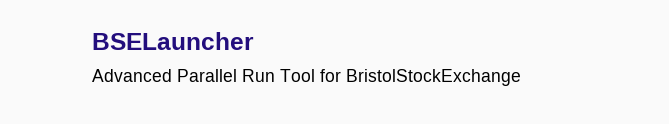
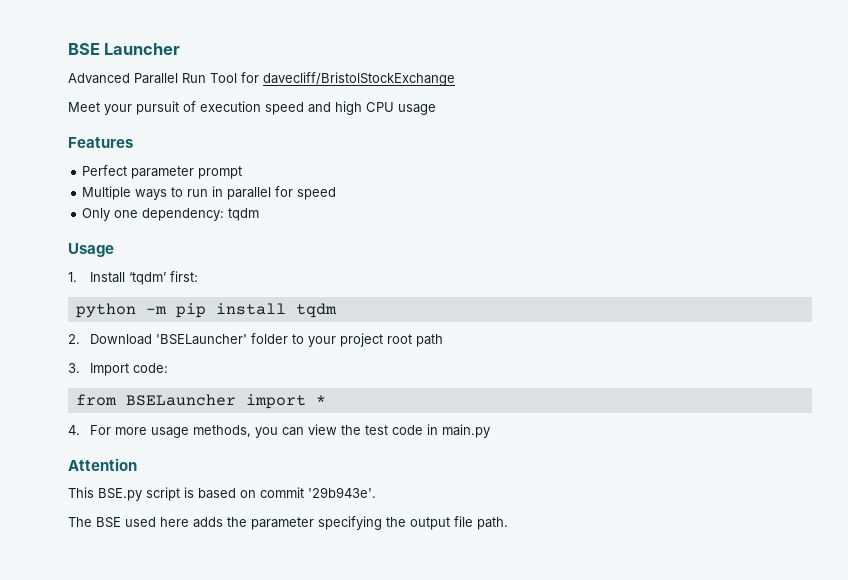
- BSELauncher
+ BSE Launcher
- Advanced Parallel Run Tool for BristolStockExchange
+ Advanced Parallel Run Tool for davecliff/BristolStockExchange
+ Meet your pursuit of execution speed and high CPU usage
+ Features
+ Perfect parameter prompt
+ Multiple ways to run in parallel for speed
+ Only one dependency: tqdm
+ Usage
+ 1. Install ‘tqdm’ first:
+ python -m pip install tqdm
+ 2. Download 'BSELauncher' folder to your project root path
+ 3. Import code:
+ from BSELauncher import *
+ 4. For more usage methods, you can view the test code in main.py
+ Attention
+ This BSE.py script is based on commit '29b943e'.
+ The BSE used here adds the parameter specifying the output file path.

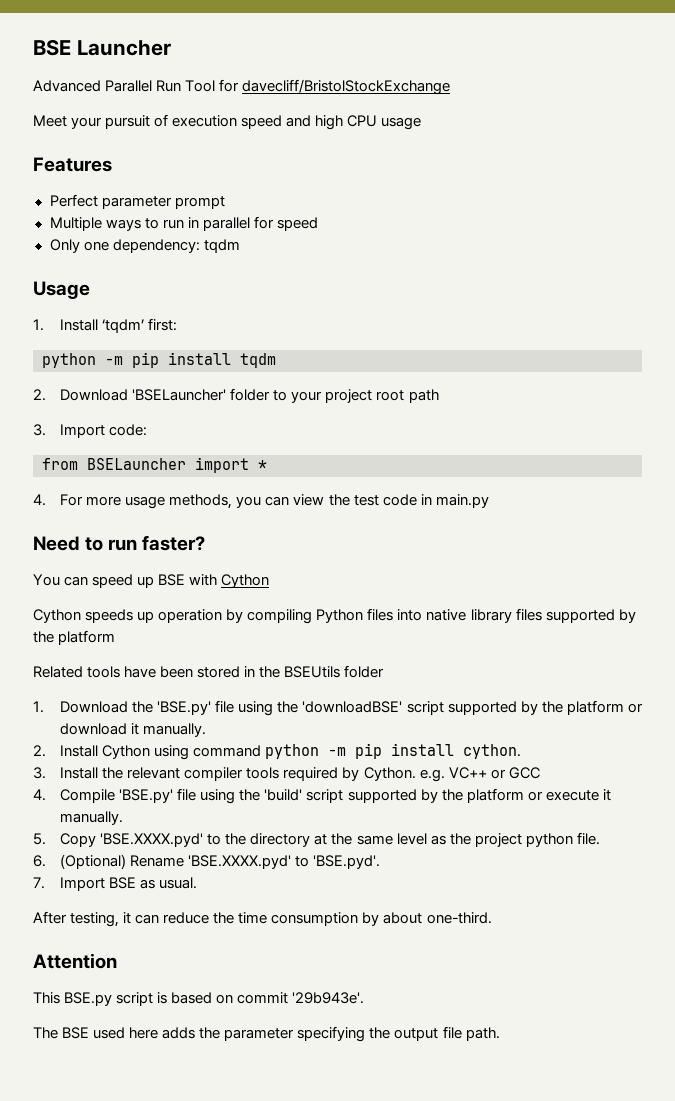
+ Need to run faster?
+ You can speed up BSE with Cython
+ Cython speeds up operation by compiling Python files into native library files supported by the platform
+ Related tools have been stored in the BSEUtils folder
+ 1. Download the 'BSE.py' file using the 'downloadBSE' script supported by the platform or download it manually.
+ 2. Install Cython using command python -m pip install cython.
+ 3. Install the relevant compiler tools required by Cython. e.g. VC++ or GCC
+ 4. Compile 'BSE.py' file using the 'build' script supported by the platform or execute it manually.
+ 5. Copy 'BSE.XXXX.pyd' to the directory at the same level as the project python file.
+ 6. (Optional) Rename 'BSE.XXXX.pyd' to 'BSE.pyd'.
+ 7. Import BSE as usual.
+ After testing, it can reduce the time consumption by about one-third.

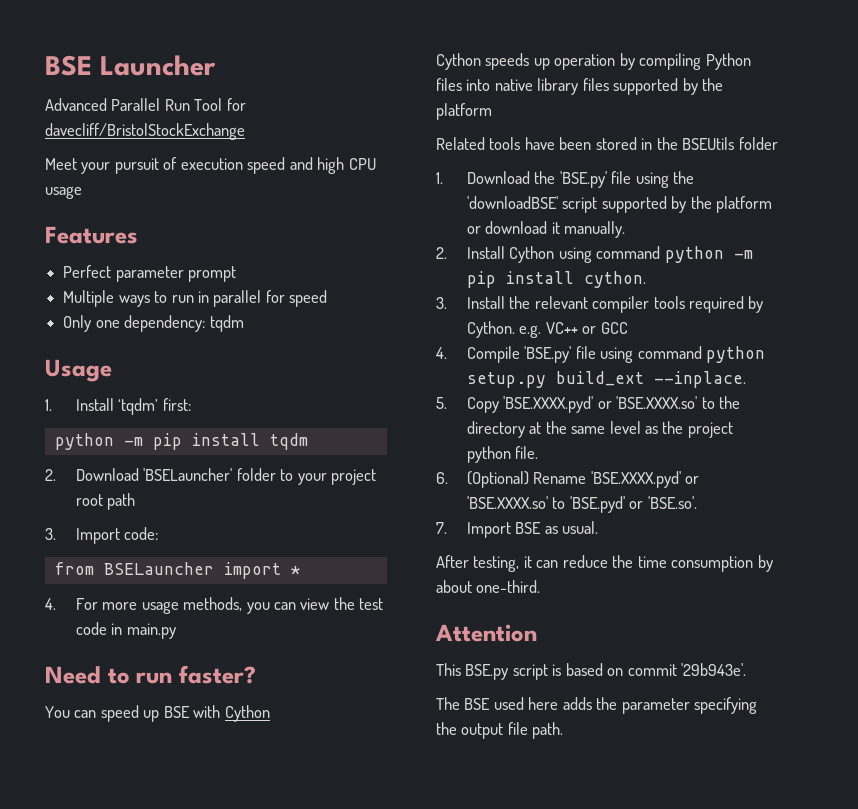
- 4. Compile 'BSE.py' file using the 'build' script supported by the platform or execute it manually.
+ 4. Compile 'BSE.py' file using command python setup.py build_ext --inplace.
- 5. Copy 'BSE.XXXX.pyd' to the directory at the same level as the project python file.
+ 5. Copy 'BSE.XXXX.pyd' or 'BSE.XXXX.so' to the directory at the same level as the project python file.
- 6. (Optional) Rename 'BSE.XXXX.pyd' to 'BSE.pyd'.
+ 6. (Optional) Rename 'BSE.XXXX.pyd' or 'BSE.XXXX.so' to 'BSE.pyd' or 'BSE.so'.

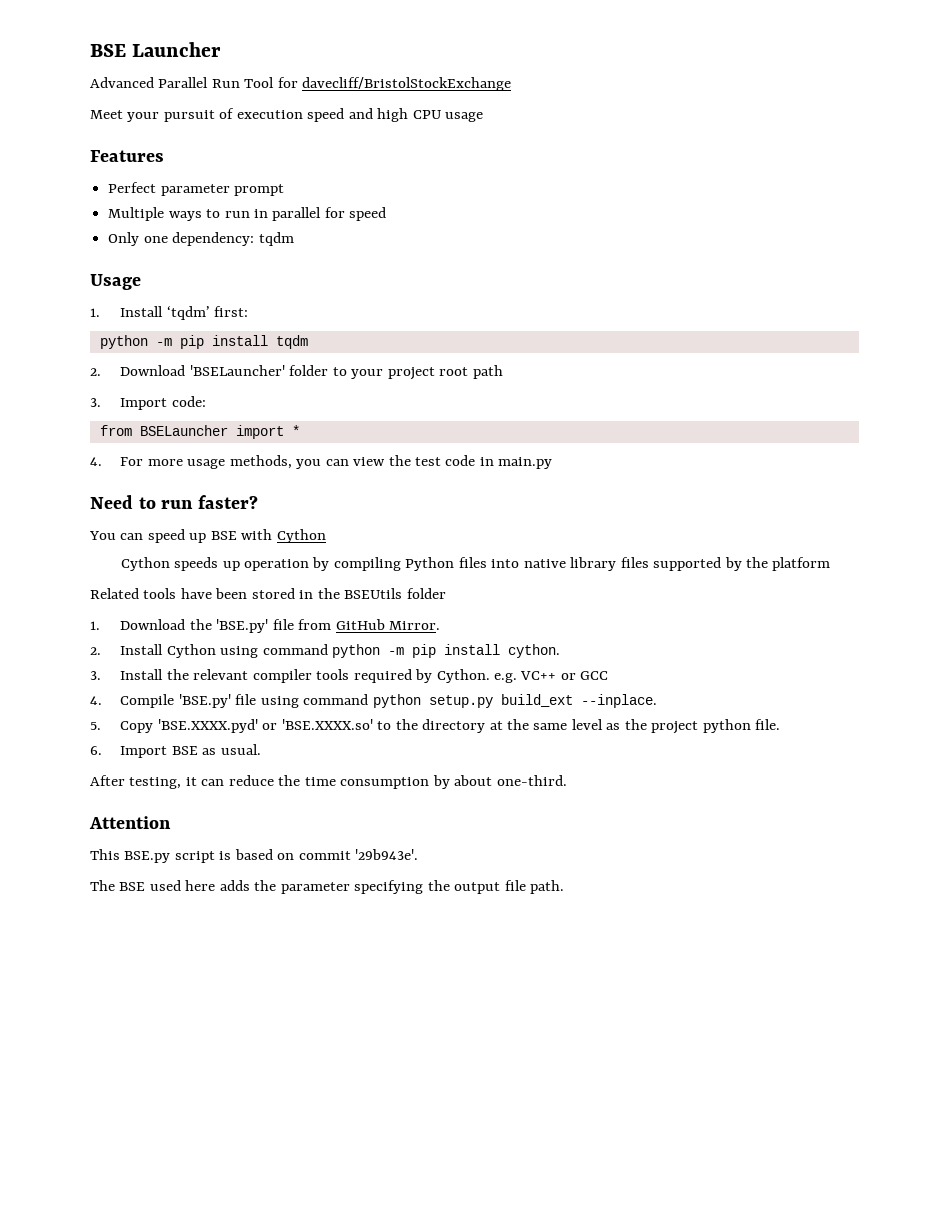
- 1. Download the 'BSE.py' file using the 'downloadBSE' script supported by the platform or download it manually.
+ 1. Download the 'BSE.py' file from GitHub Mirror.
- 6. (Optional) Rename 'BSE.XXXX.pyd' or 'BSE.XXXX.so' to 'BSE.pyd' or 'BSE.so'.
- 7. Import BSE as usual.
+ 6. Import BSE as usual.

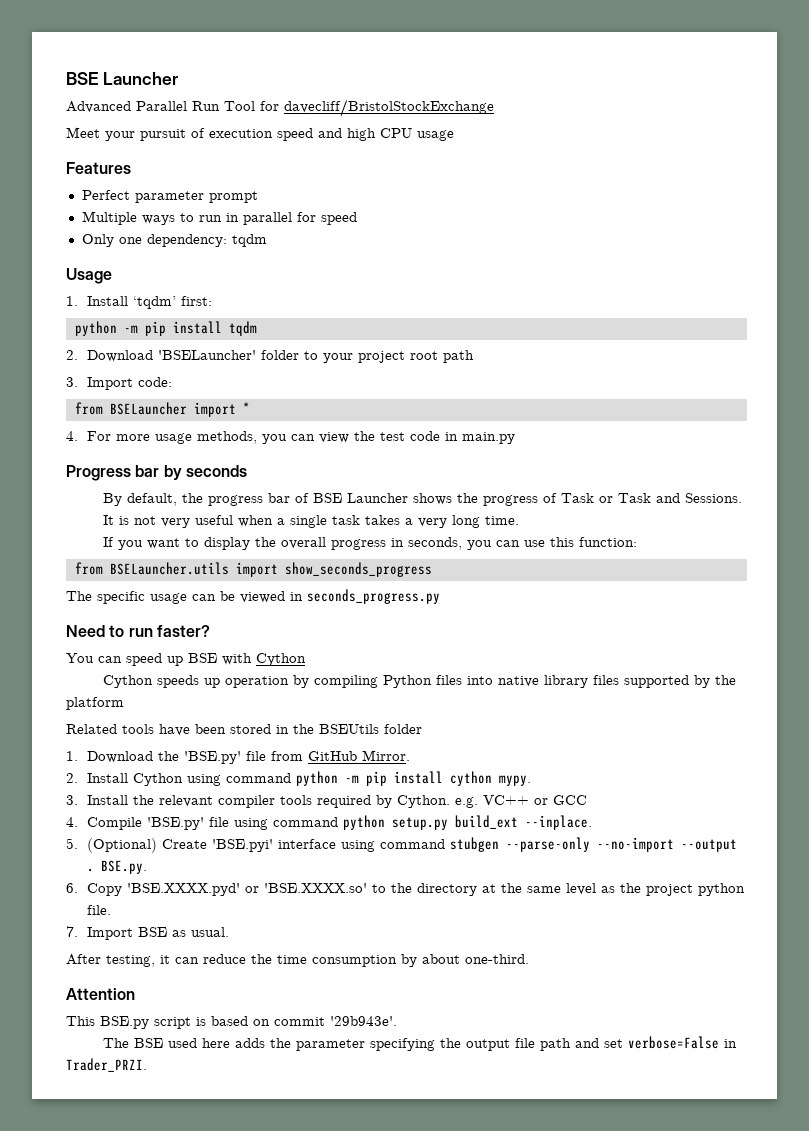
+ Progress bar by seconds
+ By default, the progress bar of BSE Launcher shows the progress of Task or Task and Sessions.
+ It is not very useful when a single task takes a very long time.
+ If you want to display the overall progress in seconds, you can use this function:
+ from BSELauncher.utils import show_seconds_progress
+ The specific usage can be viewed in seconds_progress.py
- 2. Install Cython using command python -m pip install cython.
+ 2. Install Cython using command python -m pip install cython mypy.
- 5. Copy 'BSE.XXXX.pyd' or 'BSE.XXXX.so' to the directory at the same level as the project python file.
+ 5. (Optional) Create 'BSE.pyi' interface using command stubgen --parse-only --no-import --output . BSE.py.
+ 6. Copy 'BSE.XXXX.pyd' or 'BSE.XXXX.so' to the directory at the same level as the project python file.
- 6. Import BSE as usual.
+ 7. Import BSE as usual.
- The BSE used here adds the parameter specifying the output file path.
+ The BSE used here adds the parameter specifying the output file path and set verbose=False in Trader_PRZI.

